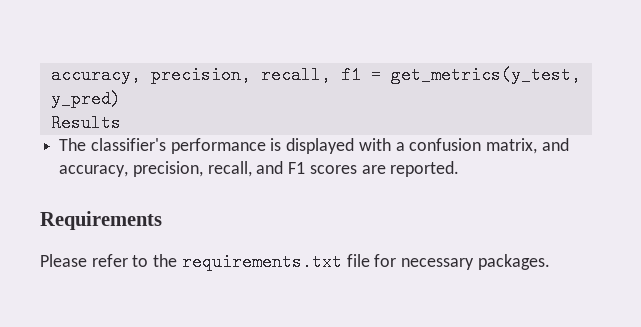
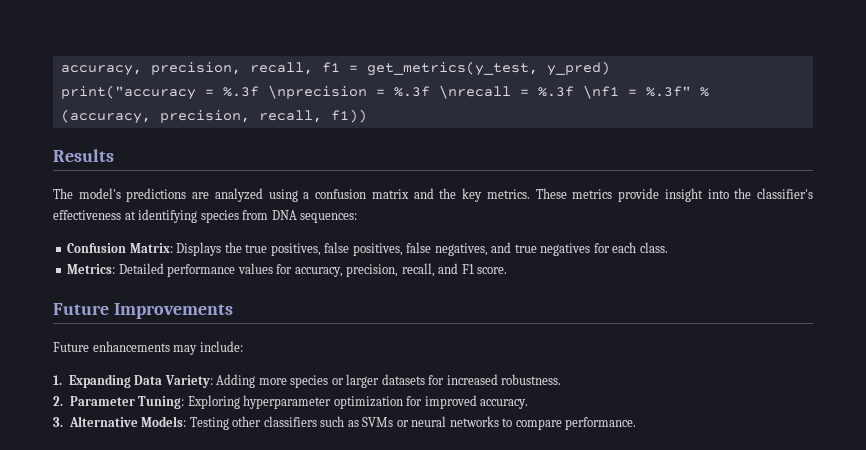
+ print("accuracy = %.3f \nprecision = %.3f \nrecall = %.3f \nf1 = %.3f" % (accuracy, precision, recall, f1))
  Results
- The classifier's performance is displayed with a confusion matrix, and accuracy, precision, recall, and F1 scores are reported.
- Requirements
- Please refer to the requirements.txt file for necessary packages.
+ The model's predictions are analyzed using a confusion matrix and the key metrics. These metrics provide insight into the classifier's effectiveness at identifying species from DNA sequences:
+ Confusion Matrix: Displays the true positives, false positives, false negatives, and true negatives for each class.
+ Metrics: Detailed performance values for accuracy, precision, recall, and F1 score.
+ Future Improvements
+ Future enhancements may include:
+ 1. Expanding Data Variety: Adding more species or larger datasets for increased robustness.
+ 2. Parameter Tuning: Exploring hyperparameter optimization for improved accuracy.
+ 3. Alternative Models: Testing other classifiers such as SVMs or neural networks to compare performance.

